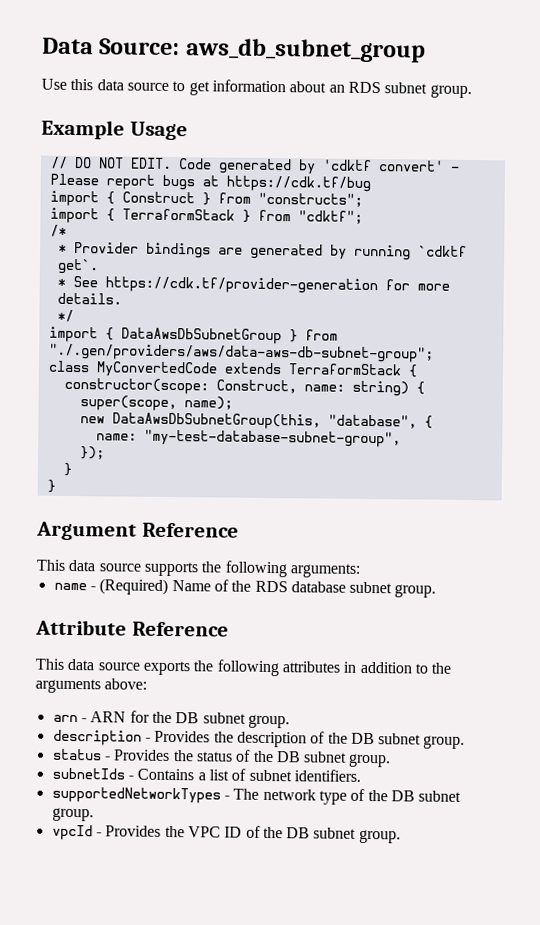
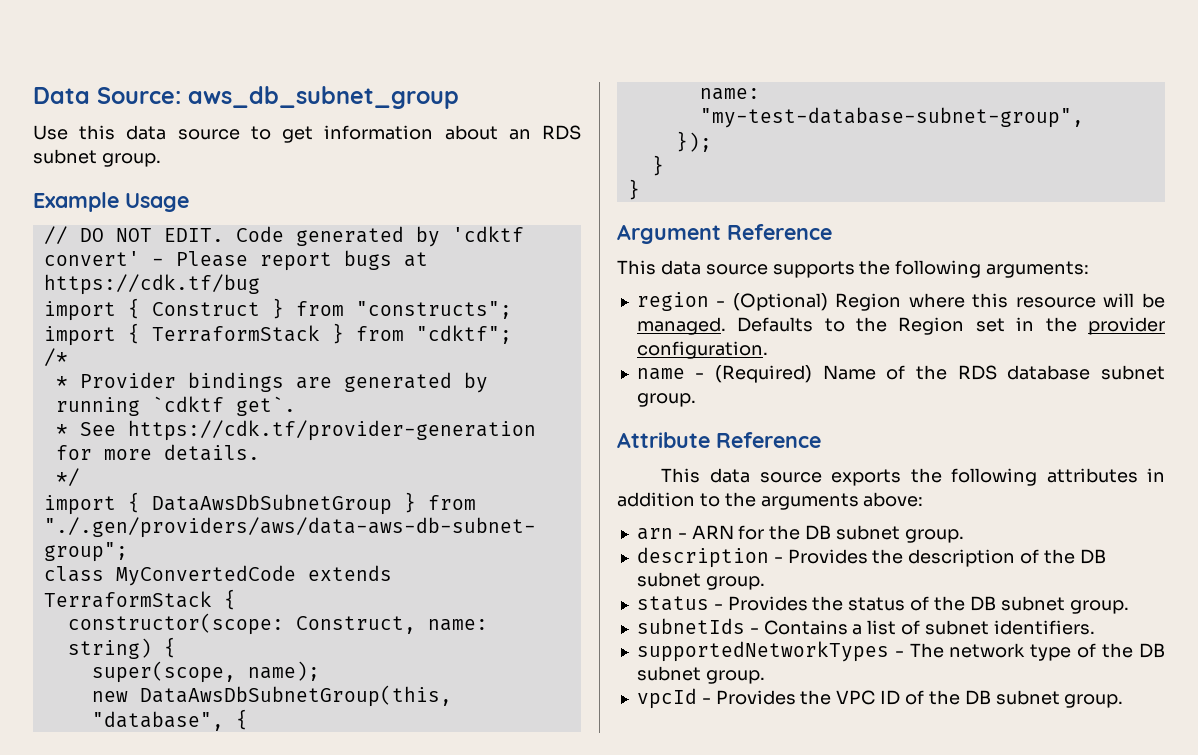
+ region - (Optional) Region where this resource will be managed. Defaults to the Region set in the provider configuration.

